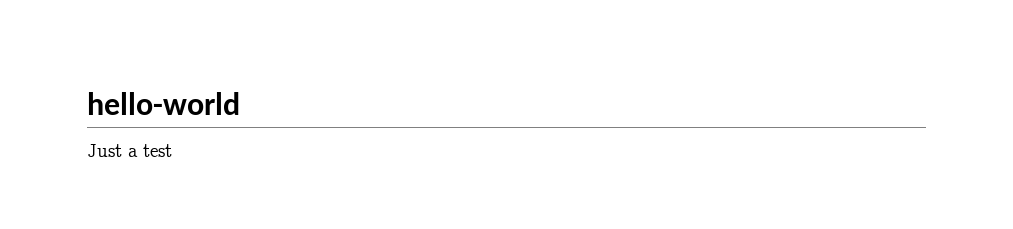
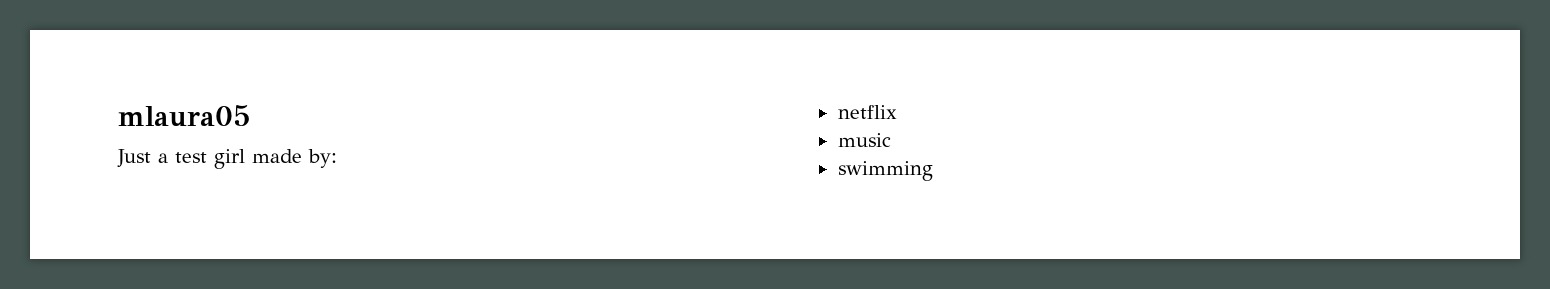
- hello-world
+ mlaura05
- Just a test
+ Just a test girl made by:
+ netflix
+ music
+ swimming

